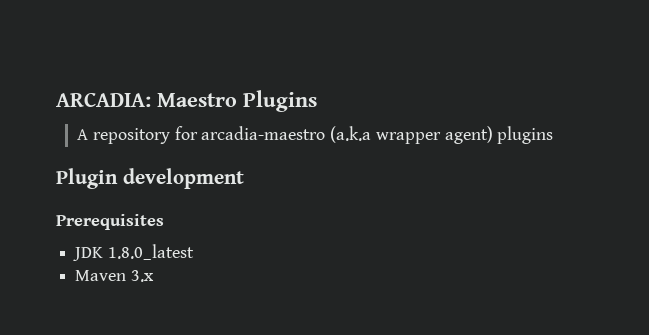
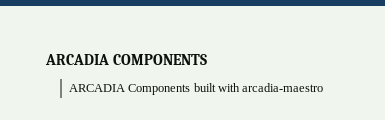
- ARCADIA: Maestro Plugins
- A repository for arcadia-maestro (a.k.a wrapper agent) plugins
- Plugin development
- Prerequisites
- JDK 1.8.0_latest
- Maven 3.x
+ ARCADIA COMPONENTS
+ ARCADIA Components built with arcadia-maestro

